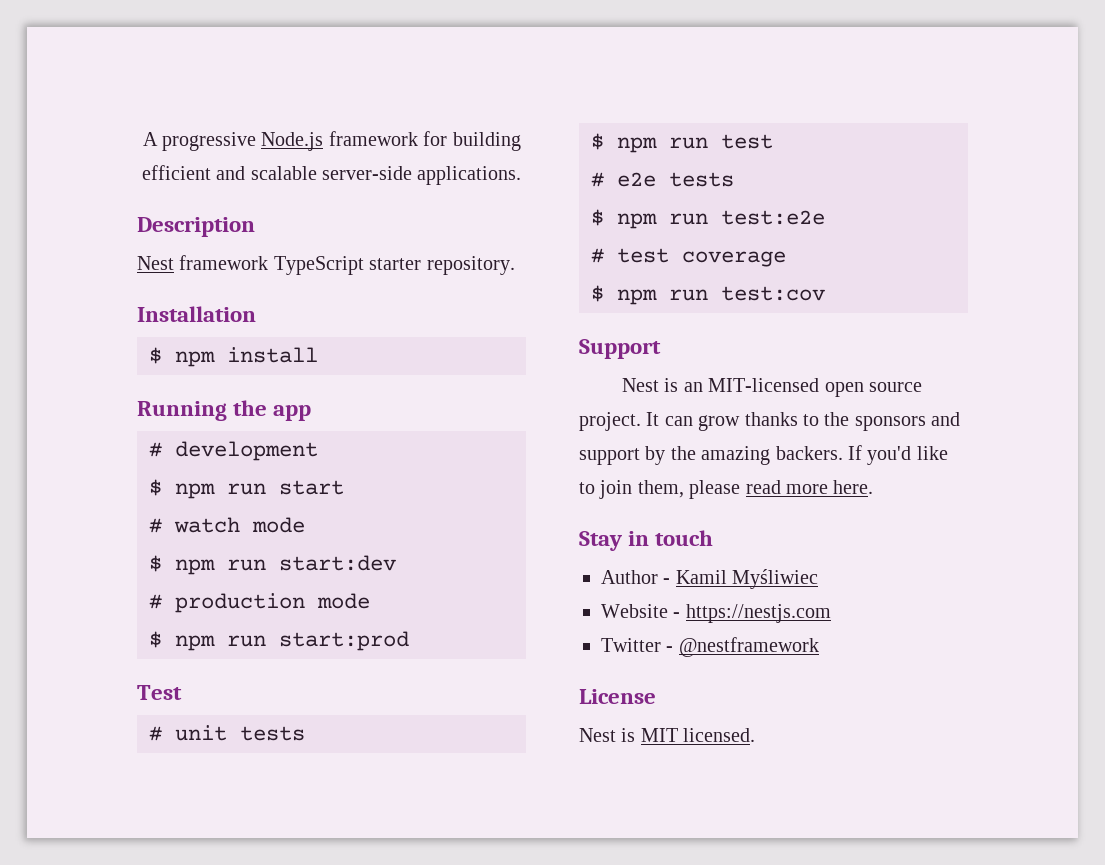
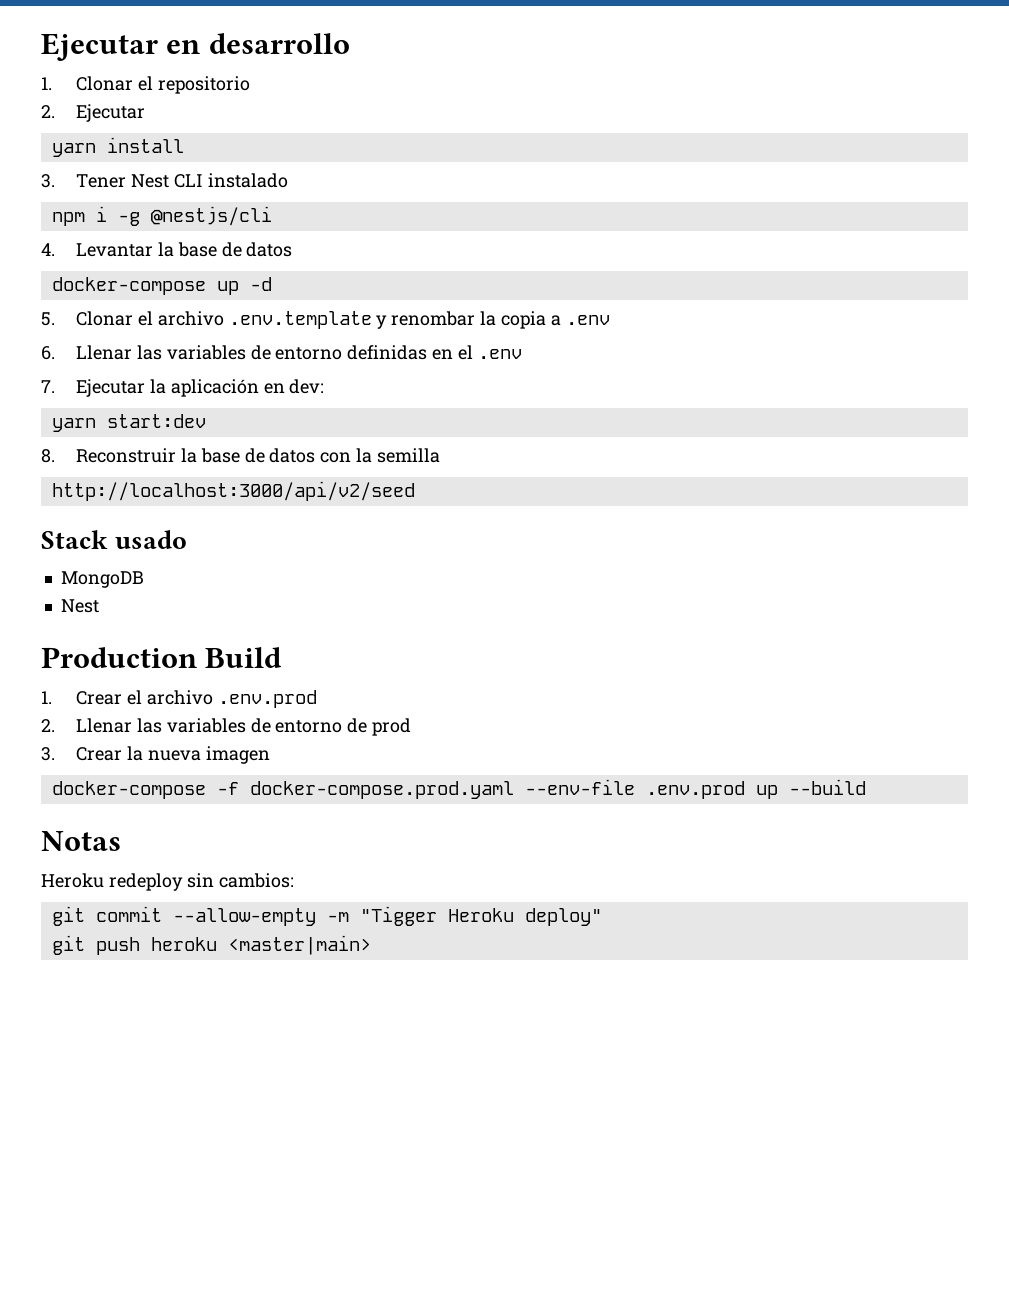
- A progressive Node.js framework for building efficient and scalable server-side applications.
- Description
- Nest framework TypeScript starter repository.
- Installation
- $ npm install
- Running the app
- # development
- $ npm run start
- # watch mode
- $ npm run start:dev
- # production mode
- $ npm run start:prod
- Test
- # unit tests
- $ npm run test
- # e2e tests
- $ npm run test:e2e
- # test coverage
- $ npm run test:cov
- Support
- Nest is an MIT-licensed open source project. It can grow thanks to the sponsors and support by the amazing backers. If you'd like to join them, please read more here.
- Stay in touch
- Author - Kamil Myśliwiec
- Website - https://nestjs.com
- Twitter - @nestframework
- License
- Nest is MIT licensed.
+ Ejecutar en desarrollo
+ 1. Clonar el repositorio
+ 2. Ejecutar
+ yarn install
+ 3. Tener Nest CLI instalado
+ npm i -g @nestjs/cli
+ 4. Levantar la base de datos
+ docker-compose up -d
+ 5. Clonar el archivo .env.template y renombar la copia a .env
+ 6. Llenar las variables de entorno definidas en el .env
+ 7. Ejecutar la aplicación en dev:
+ yarn start:dev
+ 8. Reconstruir la base de datos con la semilla
+ http://localhost:3000/api/v2/seed
+ Stack usado
+ MongoDB
+ Nest
+ Production Build
+ 1. Crear el archivo .env.prod
+ 2. Llenar las variables de entorno de prod
+ 3. Crear la nueva imagen
+ docker-compose -f docker-compose.prod.yaml --env-file .env.prod up --build
+ Notas
+ Heroku redeploy sin cambios:
+ git commit --allow-empty -m "Tigger Heroku deploy"
+ git push heroku <master|main>

